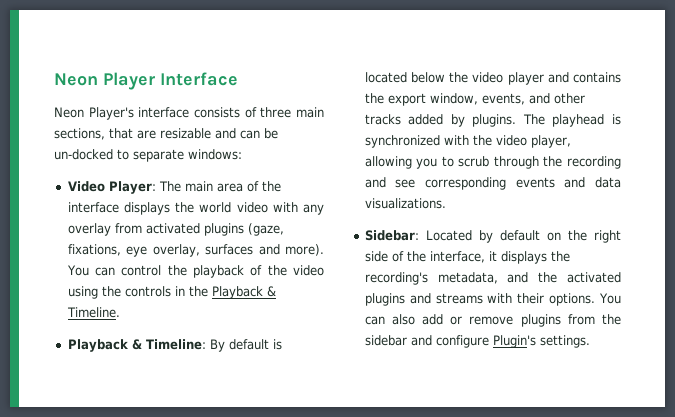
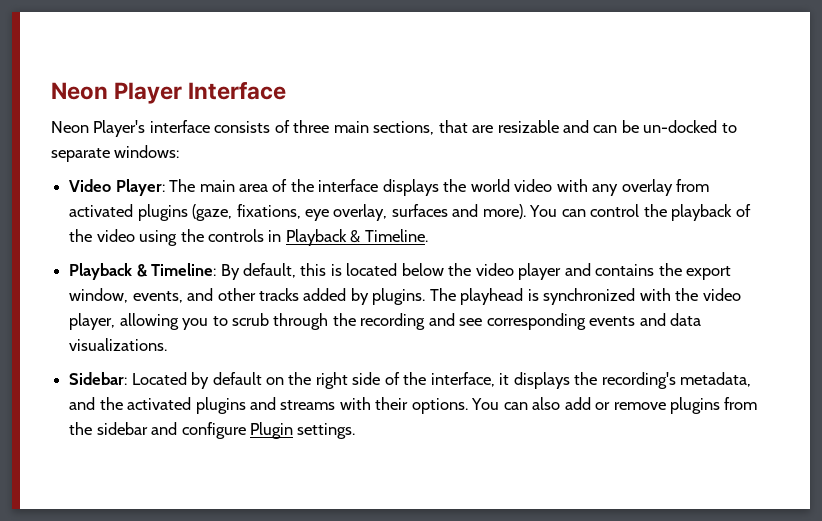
- You can control the playback of the video using the controls in the Playback & Timeline.
+ You can control the playback of the video using the controls in Playback & Timeline.
- Playback & Timeline: By default is located below the video player and contains the export window, events, and other tracks added by plugins.
+ Playback & Timeline: By default, this is located below the video player and contains the export window, events, and other tracks added by plugins.
- You can also add or remove plugins from the sidebar and configure Plugin's settings.
+ You can also add or remove plugins from the sidebar and configure Plugin settings.

